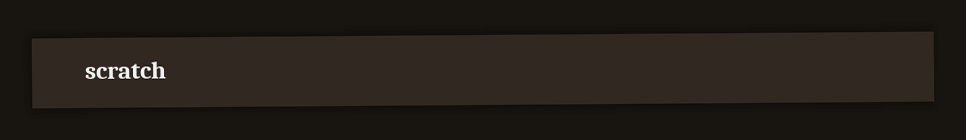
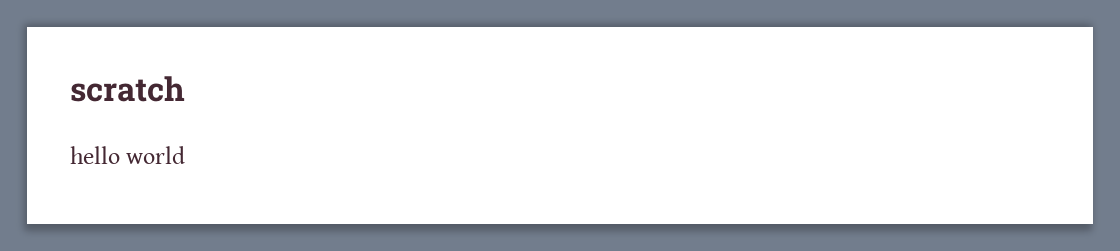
+ hello world

